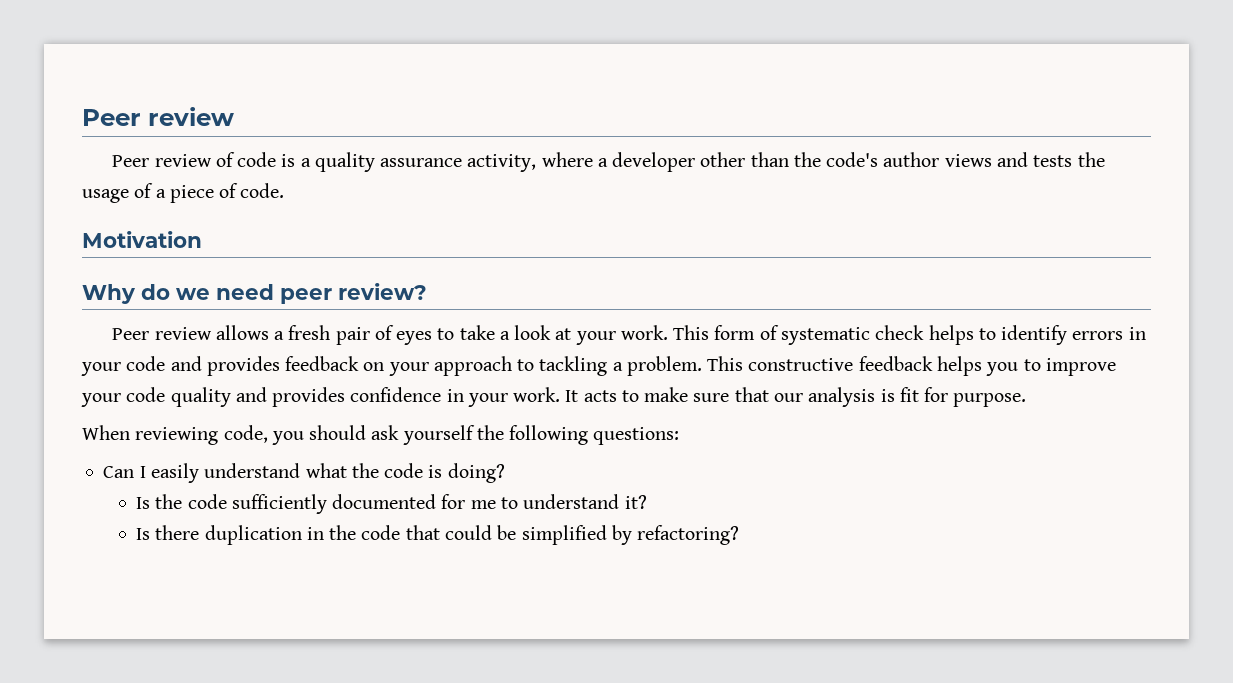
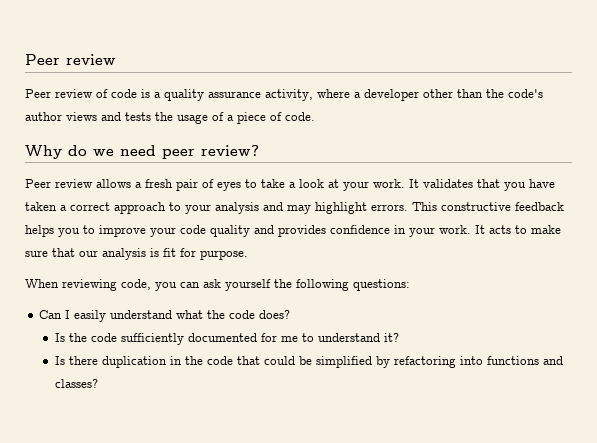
- Motivation
- This form of systematic check helps to identify errors in your code and provides feedback on your approach to tackling a problem.
+ It validates that you have taken a correct approach to your analysis and may highlight errors.
- When reviewing code, you should ask yourself the following questions:
+ When reviewing code, you can ask yourself the following questions:
- Can I easily understand what the code is doing?
+ Can I easily understand what the code does?
- Is there duplication in the code that could be simplified by refactoring?
+ Is there duplication in the code that could be simplified by refactoring into functions and classes?

